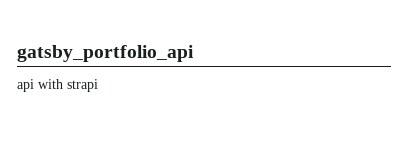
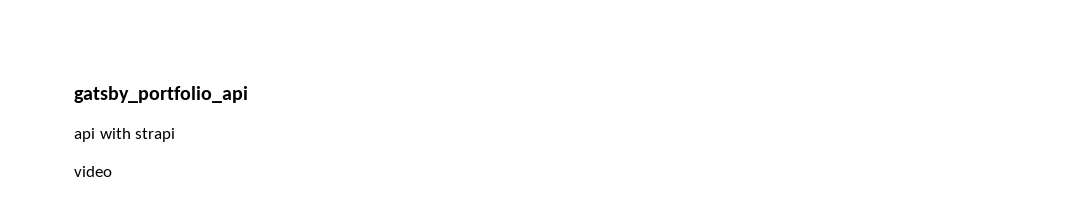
+ video

